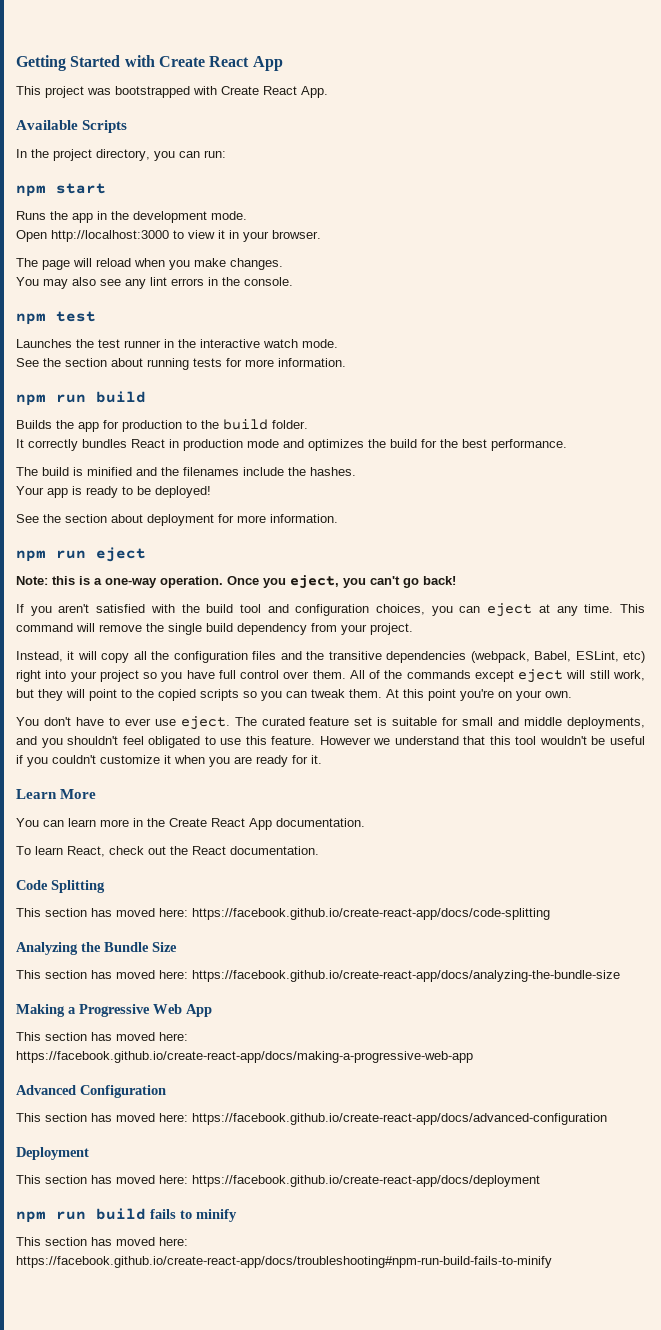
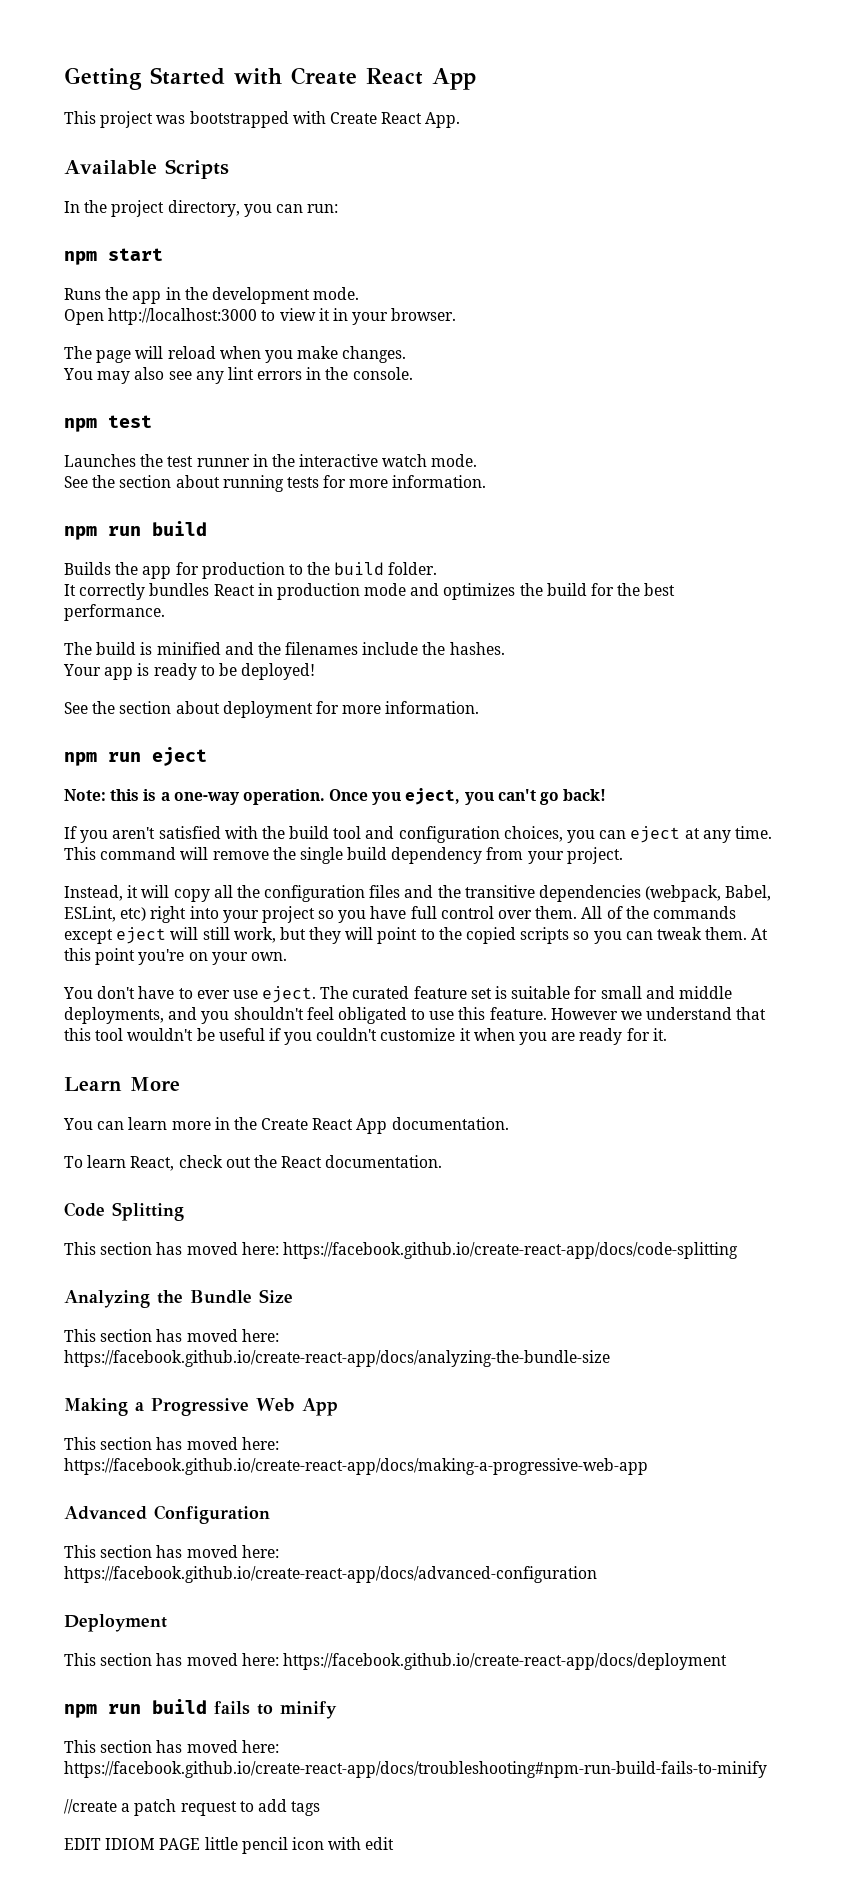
+ //create a patch request to add tags
+ EDIT IDIOM PAGE little pencil icon with edit

